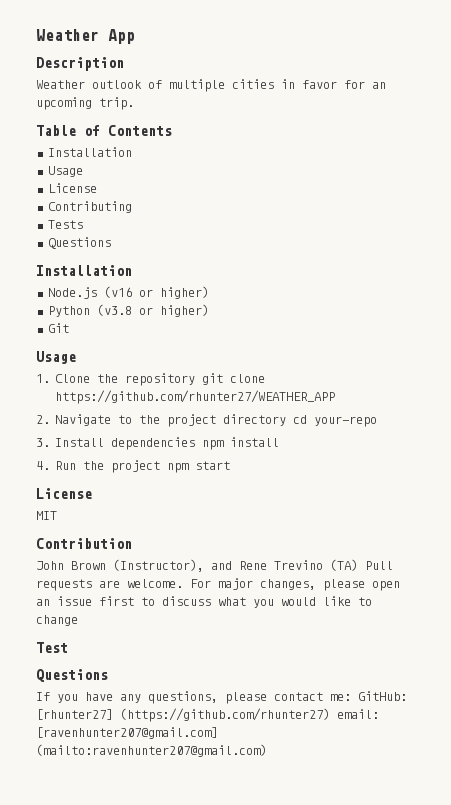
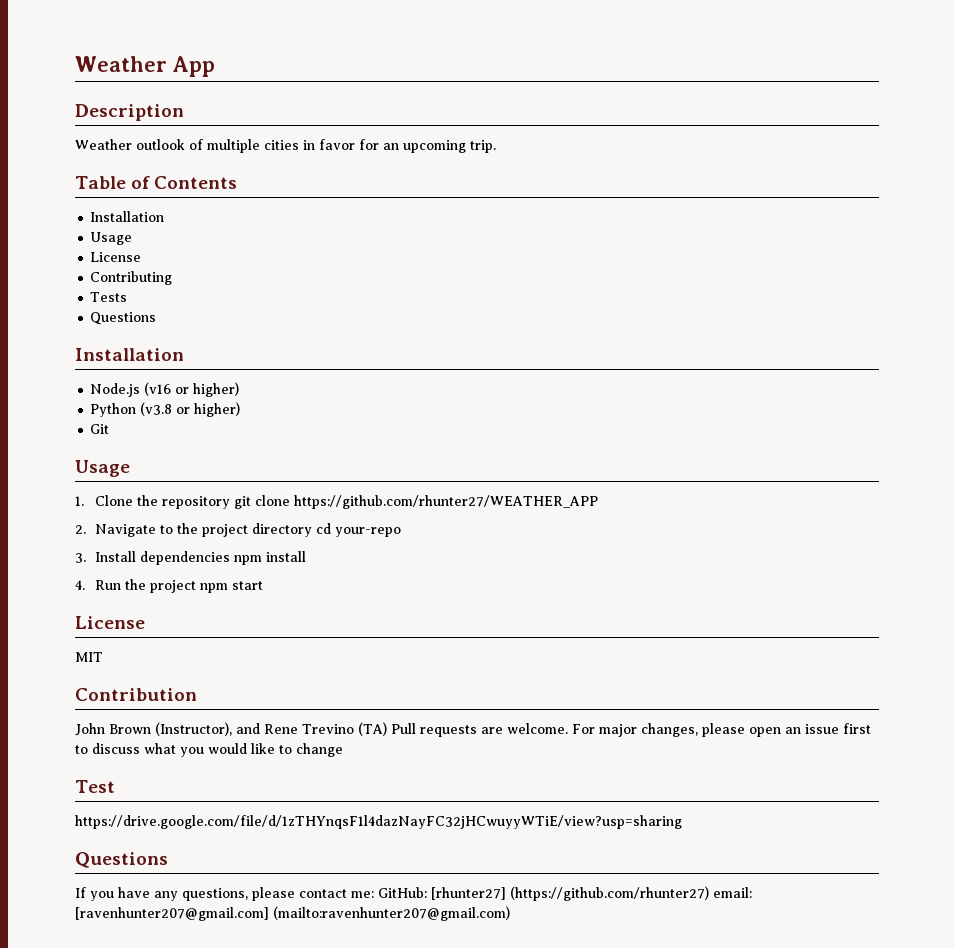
+ https://drive.google.com/file/d/1zTHYnqsF1l4dazNayFC32jHCwuyyWTiE/view?usp=sharing

